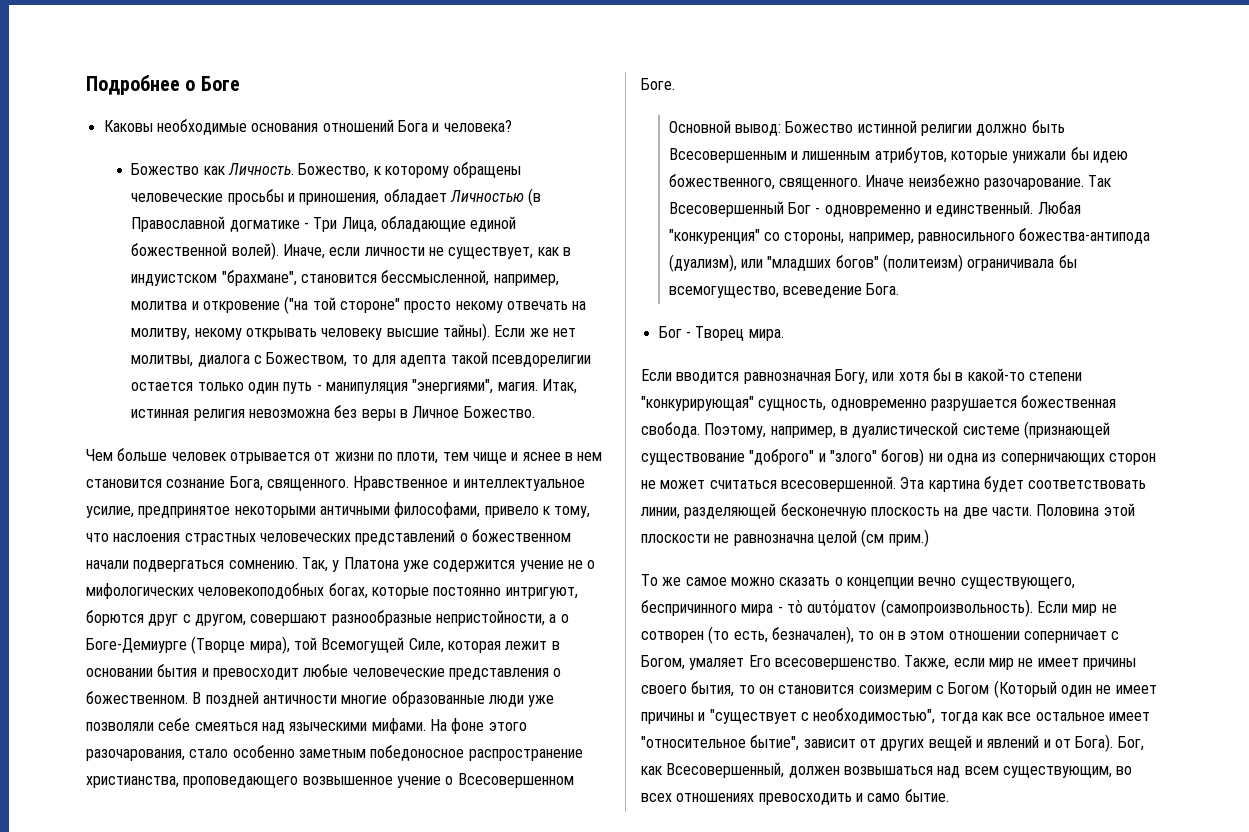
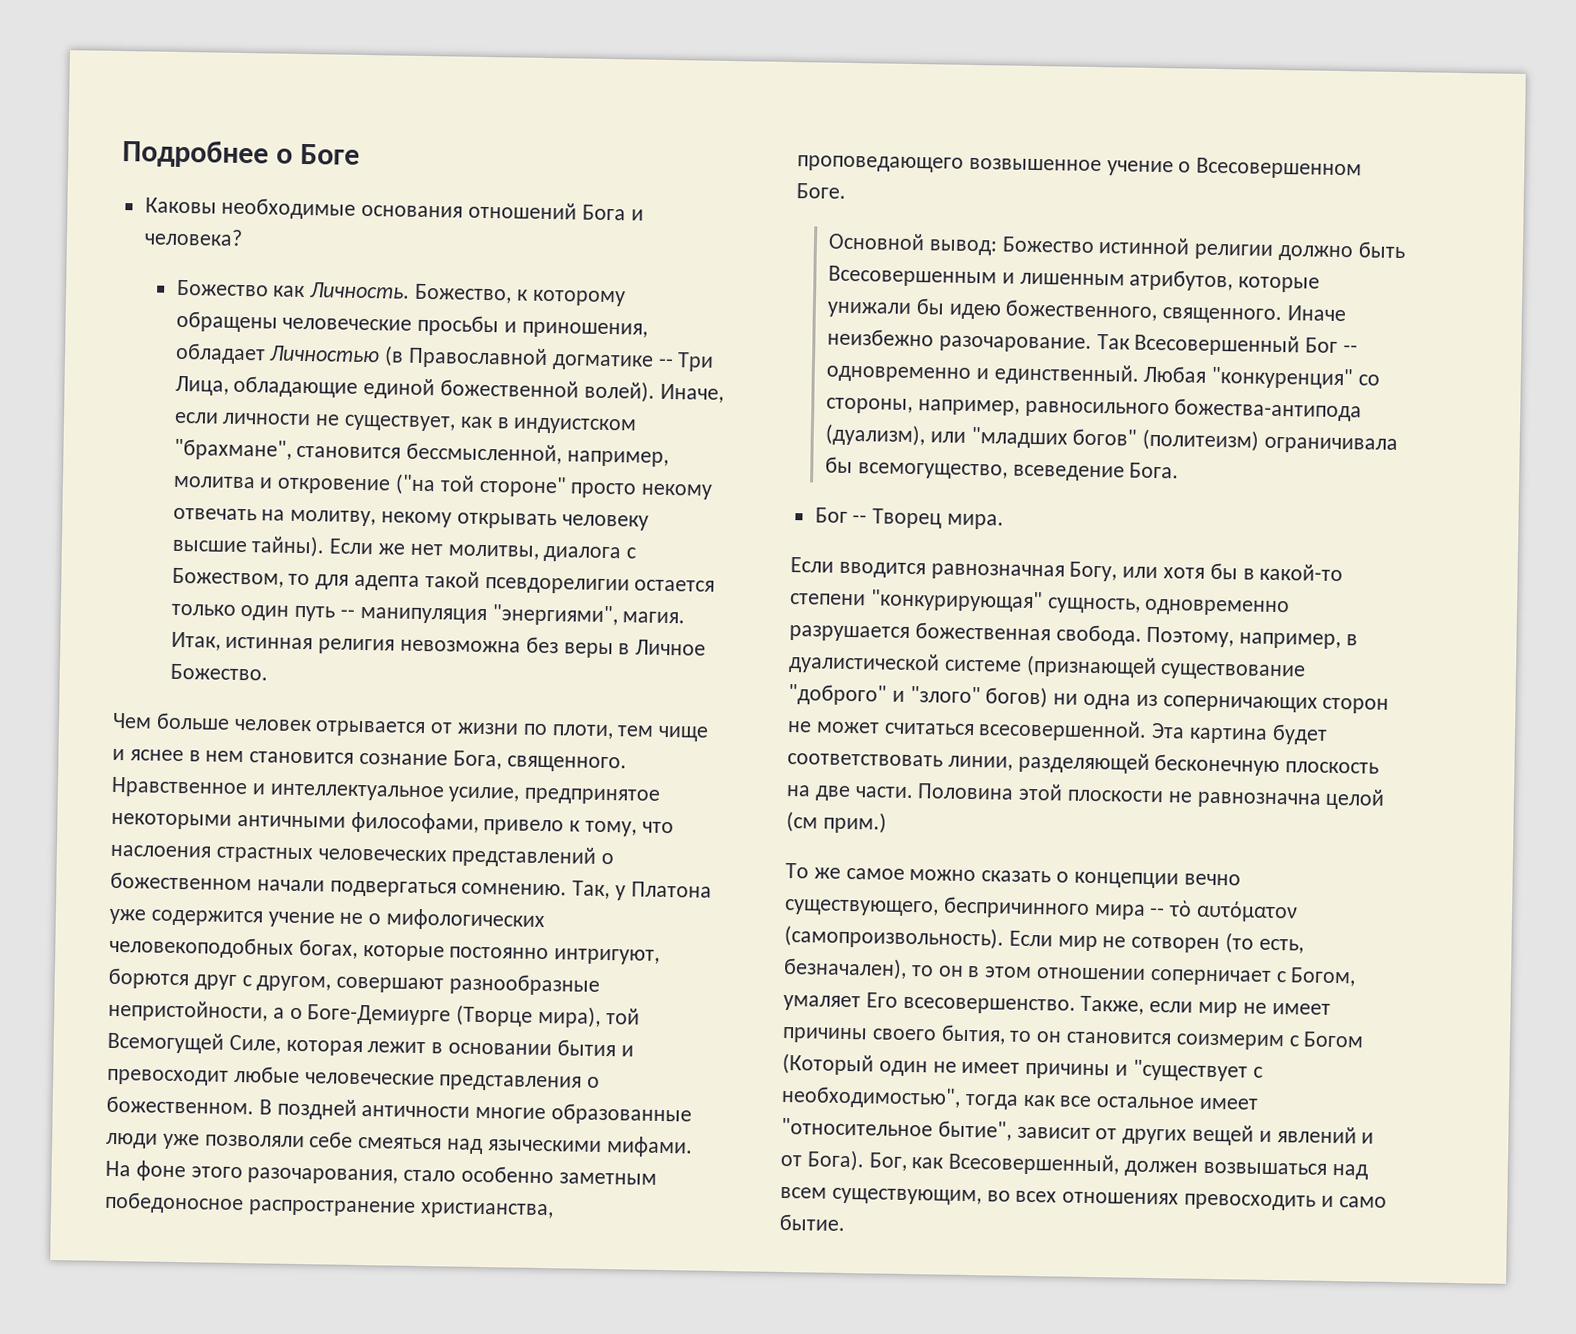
- Божество, к которому обращены человеческие просьбы и приношения, обладает Личностью (в Православной догматике - Три Лица, обладающие единой божественной волей).
+ Божество, к которому обращены человеческие просьбы и приношения, обладает Личностью (в Православной догматике -- Три Лица, обладающие единой божественной волей).
- Если же нет молитвы, диалога с Божеством, то для адепта такой псевдорелигии остается только один путь - манипуляция "энергиями", магия.
+ Если же нет молитвы, диалога с Божеством, то для адепта такой псевдорелигии остается только один путь -- манипуляция "энергиями", магия.
- Так Всесовершенный Бог - одновременно и единственный.
+ Так Всесовершенный Бог -- одновременно и единственный.
- Бог - Творец мира.
+ Бог -- Творец мира.
- То же самое можно сказать о концепции вечно существующего, беспричинного мира - τὸ αυτόματον (самопроизвольность).
+ То же самое можно сказать о концепции вечно существующего, беспричинного мира -- τὸ αυτόματον (самопроизвольность).

